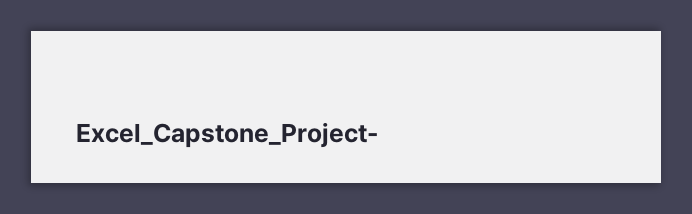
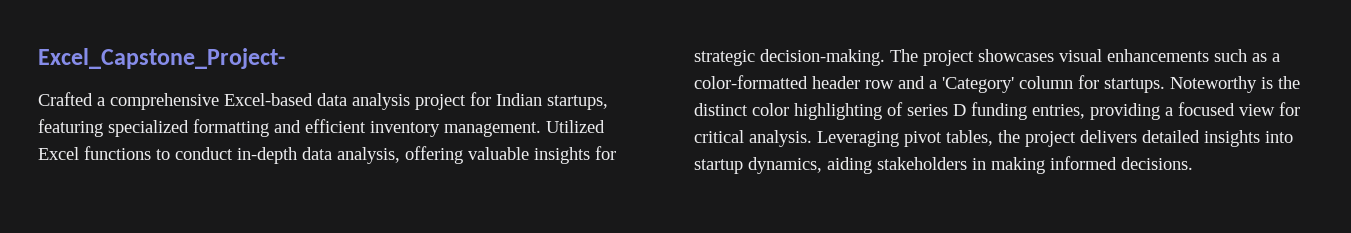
+ Crafted a comprehensive Excel-based data analysis project for Indian startups, featuring specialized formatting and efficient inventory management. Utilized Excel functions to conduct in-depth data analysis, offering valuable insights for strategic decision-making. The project showcases visual enhancements such as a color-formatted header row and a 'Category' column for startups. Noteworthy is the distinct color highlighting of series D funding entries, providing a focused view for critical analysis. Leveraging pivot tables, the project delivers detailed insights into startup dynamics, aiding stakeholders in making informed decisions.

